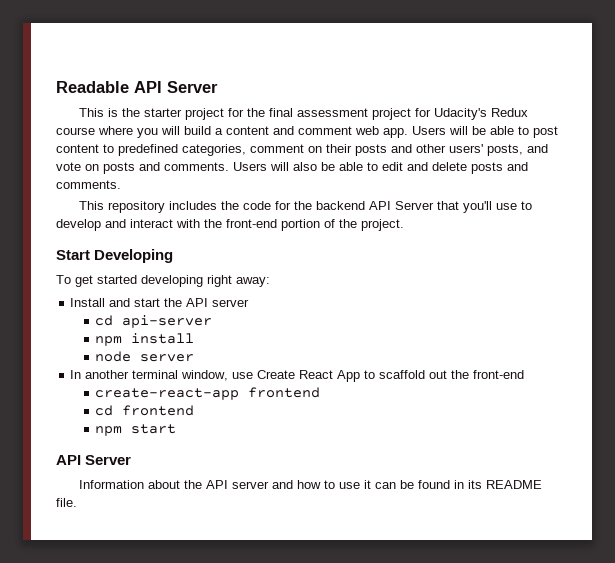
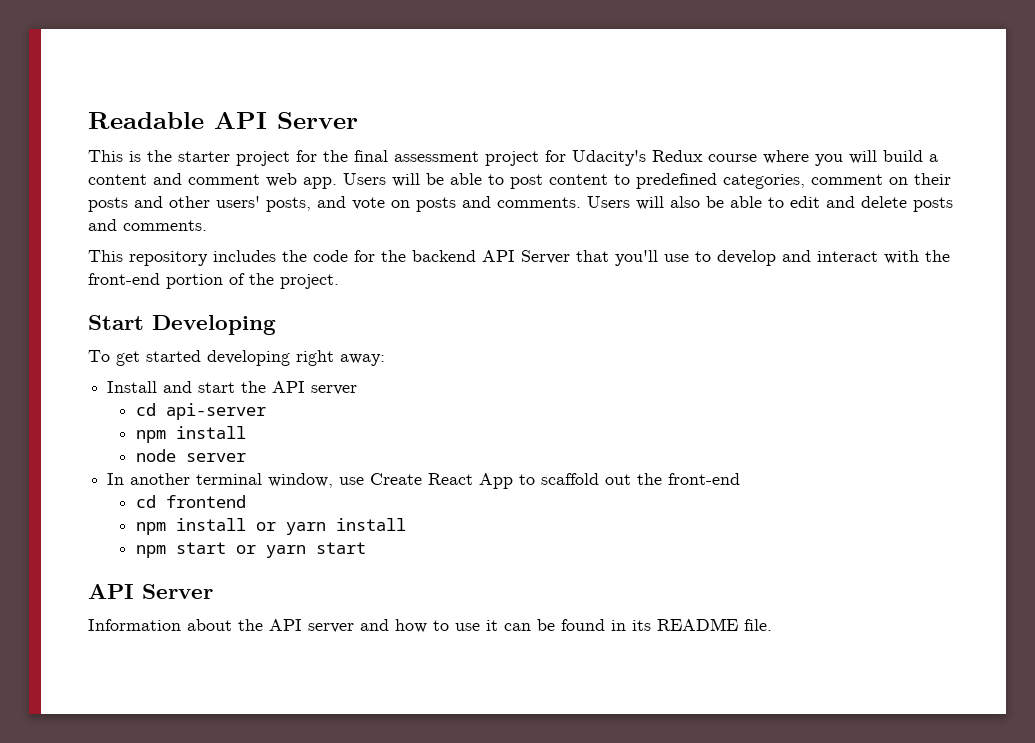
- create-react-app frontend
- npm start
+ npm install or yarn install
+ npm start or yarn start

